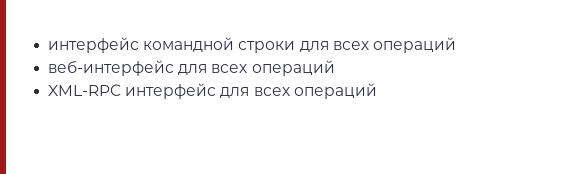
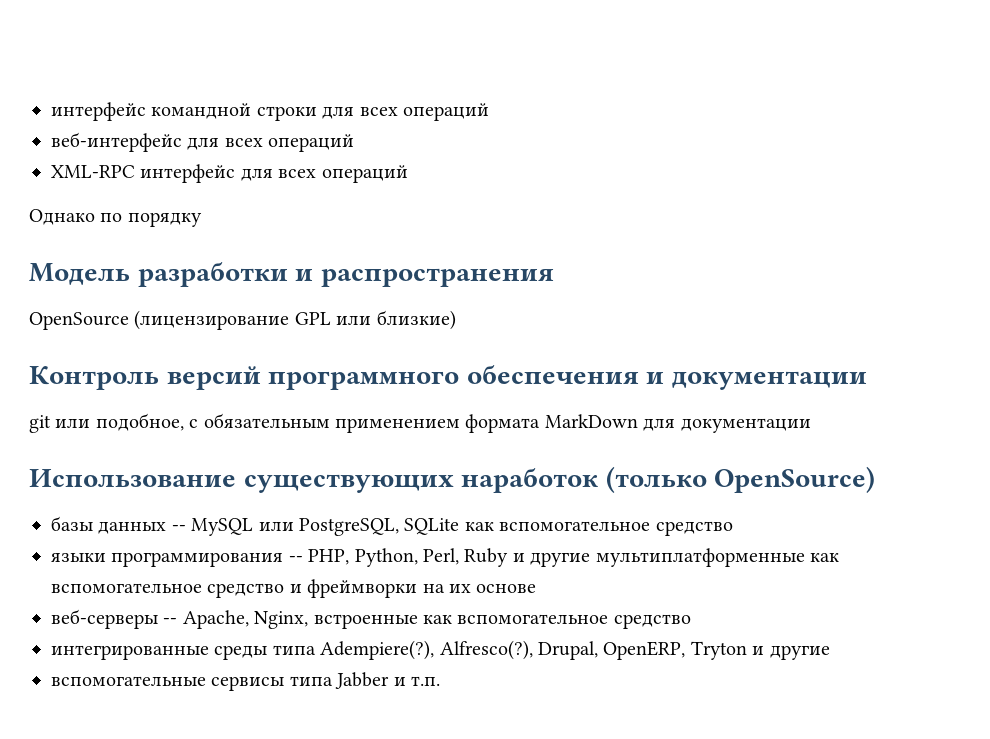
+ Однако по порядку
+ Модель разработки и распространения
+ OpenSource (лицензирование GPL или близкие)
+ Контроль версий программного обеспечения и документации
+ git или подобное, с обязательным применением формата MarkDown для документации
+ Использование существующих наработок (только OpenSource)
+ базы данных -- MySQL или PostgreSQL, SQLite как вспомогательное средство
+ языки программирования -- PHP, Python, Perl, Ruby и другие мультиплатформенные как вспомогательное средство и фреймворки на их основе
+ веб-серверы -- Apache, Nginx, встроенные как вспомогательное средство
+ интегрированные среды типа Adempiere(?), Alfresco(?), Drupal, OpenERP, Tryton и другие
+ вспомогательные сервисы типа Jabber и т.п.

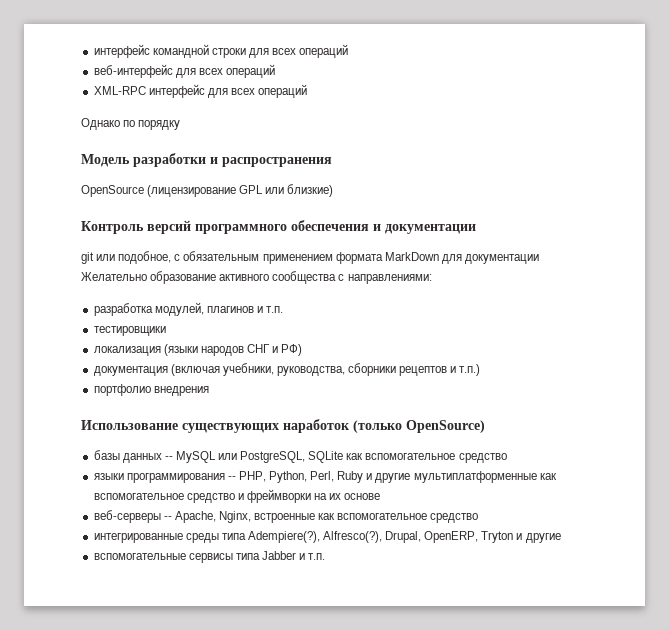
- git или подобное, с обязательным применением формата MarkDown для документации
+ git или подобное, с обязательным применением формата MarkDown для документации Желательно образование активного сообщества с направлениями:
+ разработка модулей, плагинов и т.п.
+ тестировщики
+ локализация (языки народов СНГ и РФ)
+ документация (включая учебники, руководства, сборники рецептов и т.п.)
+ портфолио внедрения

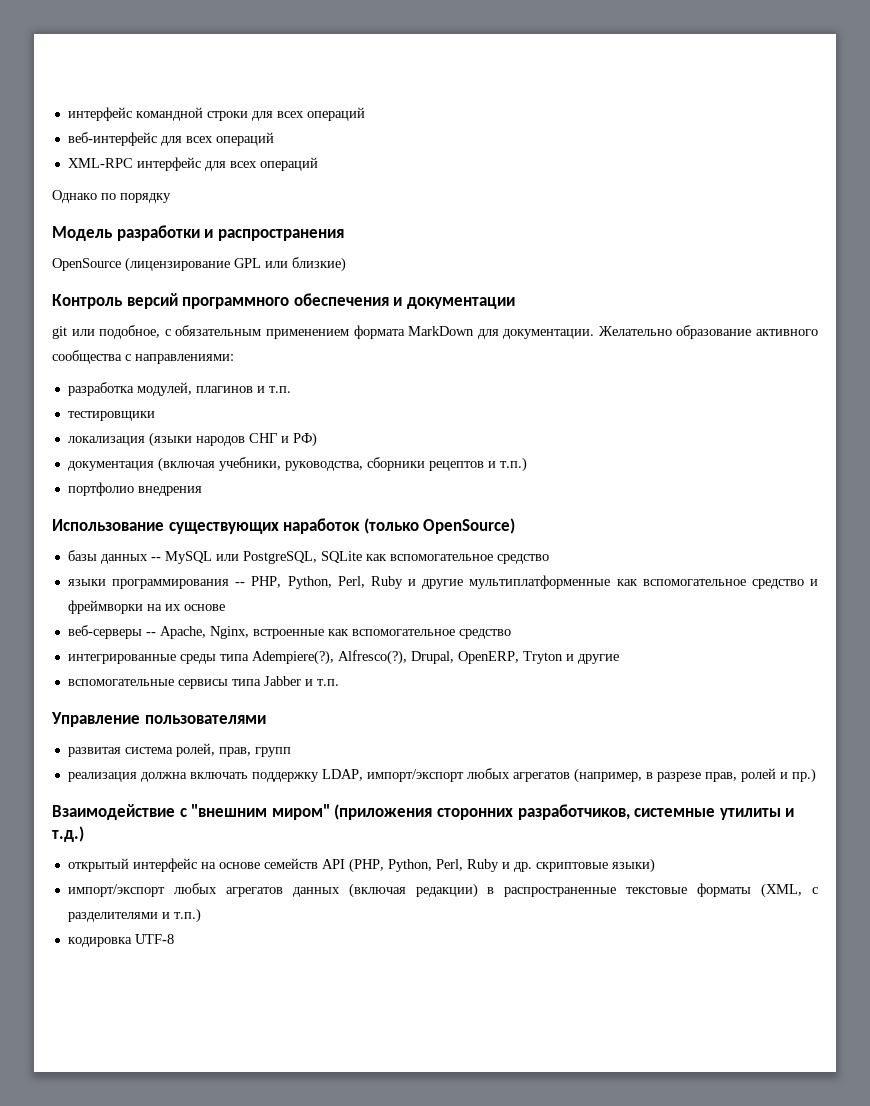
- git или подобное, с обязательным применением формата MarkDown для документации Желательно образование активного сообщества с направлениями:
+ git или подобное, с обязательным применением формата MarkDown для документации. Желательно образование активного сообщества с направлениями:
+ Управление пользователями
+ развитая система ролей, прав, групп
+ реализация должна включать поддержку LDAP, импорт/экспорт любых агрегатов (например, в разрезе прав, ролей и пр.)
+ Взаимодействие с "внешним миром" (приложения сторонних разработчиков, системные утилиты и т.д.)
+ открытый интерфейс на основе семейств API (PHP, Python, Perl, Ruby и др. скриптовые языки)
+ импорт/экспорт любых агрегатов данных (включая редакции) в распространенные текстовые форматы (XML, с разделителями и т.п.)
+ кодировка UTF-8

